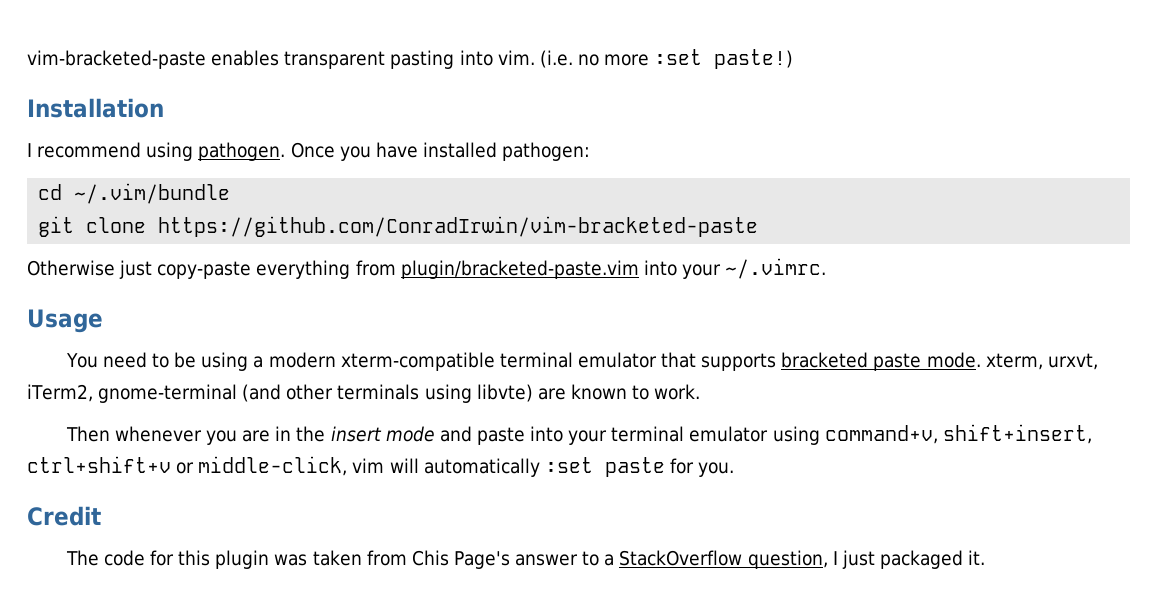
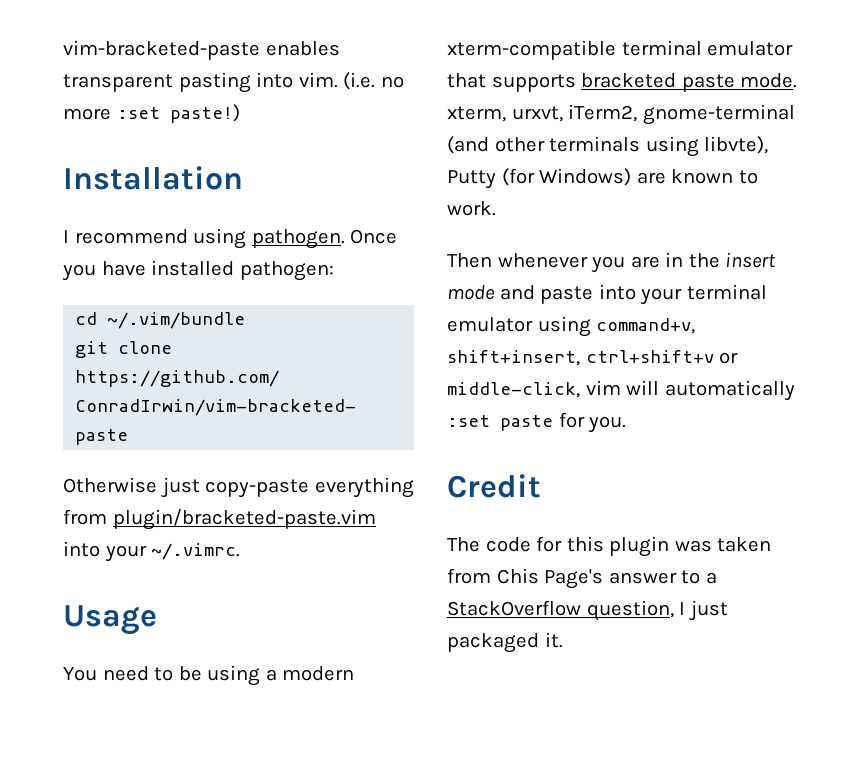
- You need to be using a modern xterm-compatible terminal emulator that supports bracketed paste mode. xterm, urxvt, iTerm2, gnome-terminal (and other terminals using libvte) are known to work.
+ You need to be using a modern xterm-compatible terminal emulator that supports bracketed paste mode. xterm, urxvt, iTerm2, gnome-terminal (and other terminals using libvte), Putty (for Windows) are known to work.

